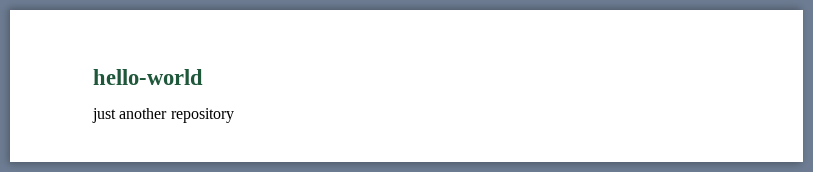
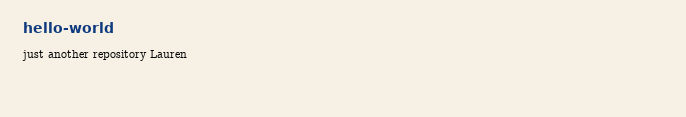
- just another repository
+ just another repository Lauren

